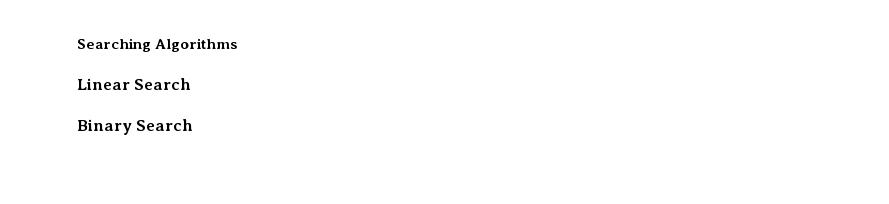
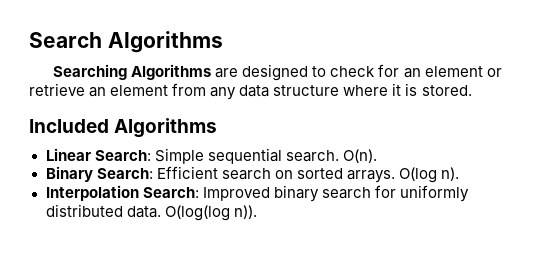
+ Search Algorithms
- Searching Algorithms
- Linear Search
- Binary Search
+ Searching Algorithms are designed to check for an element or retrieve an element from any data structure where it is stored.
+ Included Algorithms
+ Linear Search: Simple sequential search. O(n).
+ Binary Search: Efficient search on sorted arrays. O(log n).
+ Interpolation Search: Improved binary search for uniformly distributed data. O(log(log n)).

